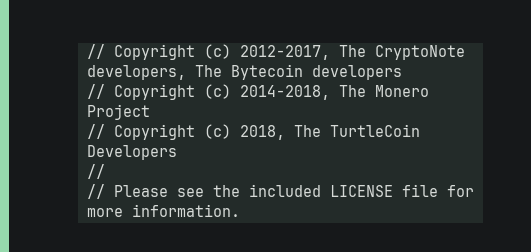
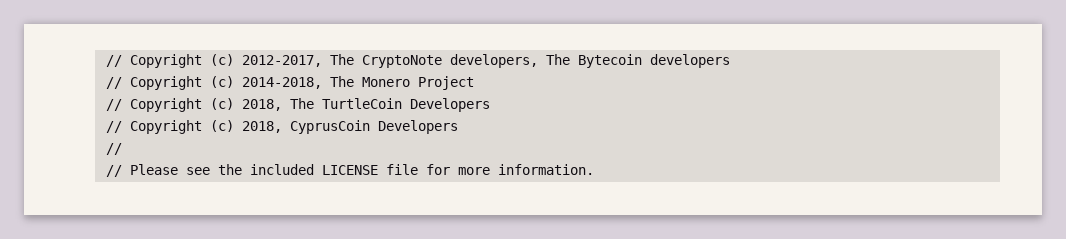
+ // Copyright (c) 2018, CyprusCoin Developers

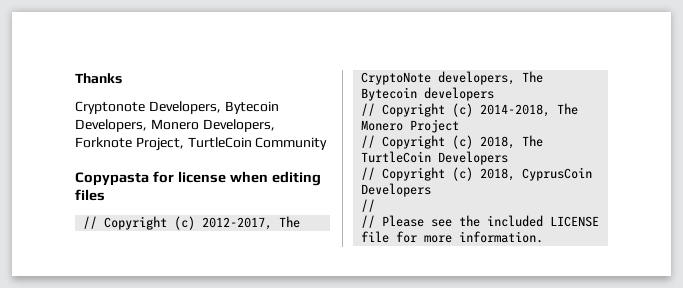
+ Thanks
+ Cryptonote Developers, Bytecoin Developers, Monero Developers, Forknote Project, TurtleCoin Community
+ Copypasta for license when editing files

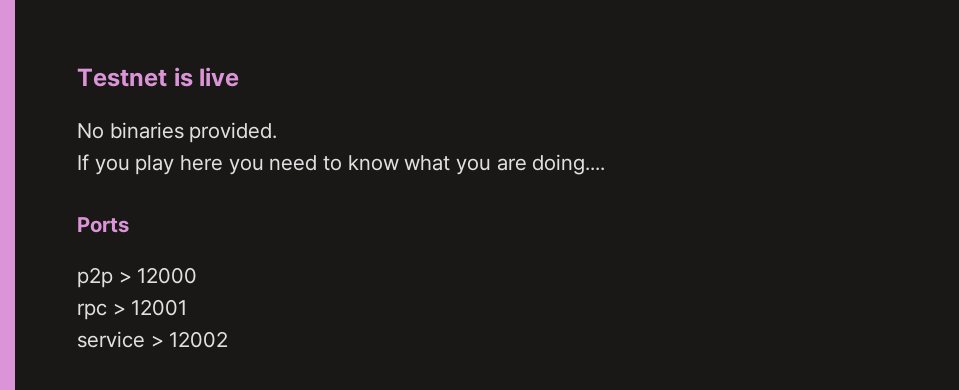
- Thanks
- Cryptonote Developers, Bytecoin Developers, Monero Developers, Forknote Project, TurtleCoin Community
- Copypasta for license when editing files
- // Copyright (c) 2012-2017, The CryptoNote developers, The Bytecoin developers
- // Copyright (c) 2014-2018, The Monero Project
- // Copyright (c) 2018, The TurtleCoin Developers
- // Copyright (c) 2018, CyprusCoin Developers
- //
- // Please see the included LICENSE file for more information.
+ Testnet is live
+ No binaries provided.
+ If you play here you need to know what you are doing....
+ Ports
+ p2p > 12000
+ rpc > 12001
+ service > 12002

